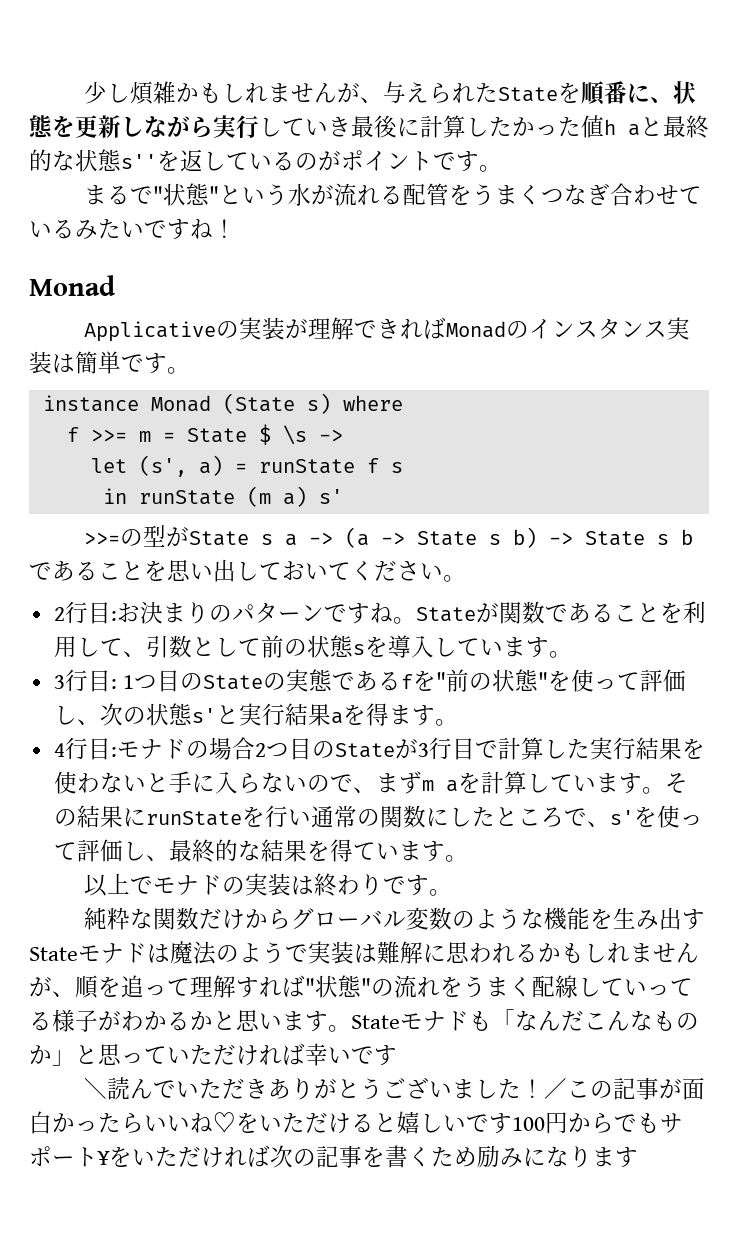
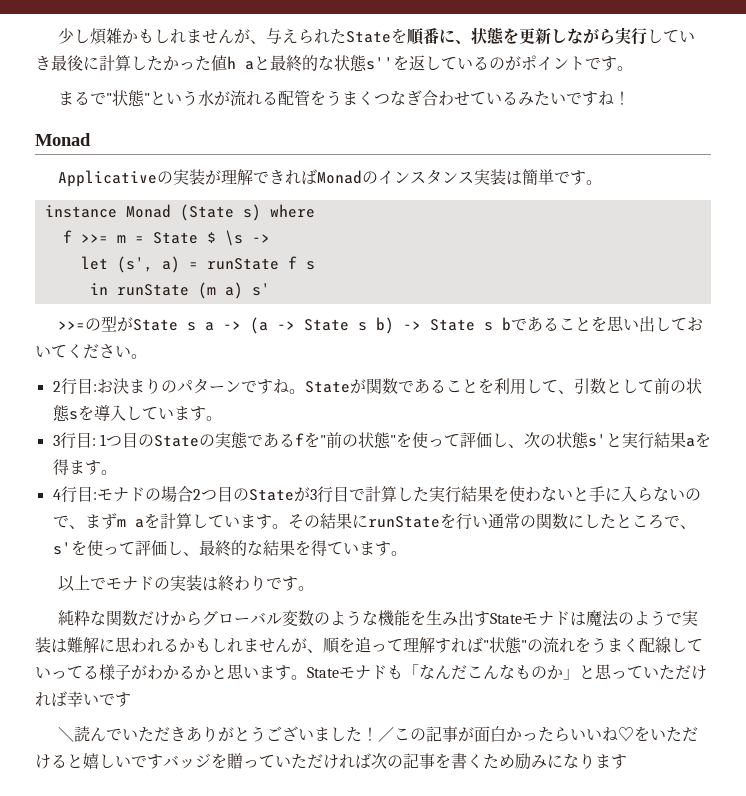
- ／この記事が面白かったらいいね♡をいただけると嬉しいです100円からでもサポート¥をいただければ次の記事を書くため励みになります
+ ／この記事が面白かったらいいね♡をいただけると嬉しいですバッジを贈っていただければ次の記事を書くため励みになります

